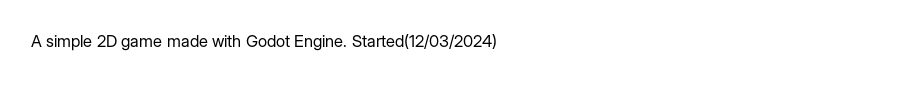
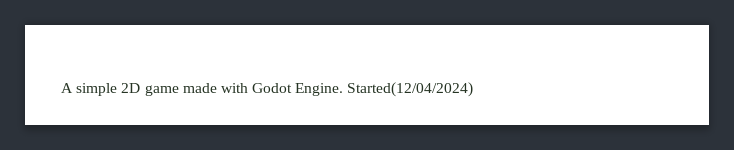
- Started(12/03/2024)
+ Started(12/04/2024)

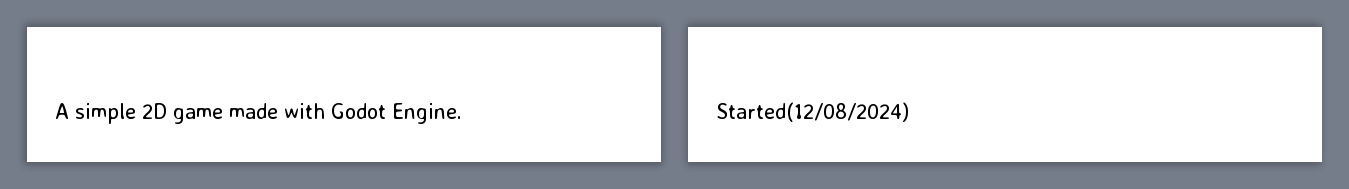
- Started(12/04/2024)
+ Started(12/08/2024)

